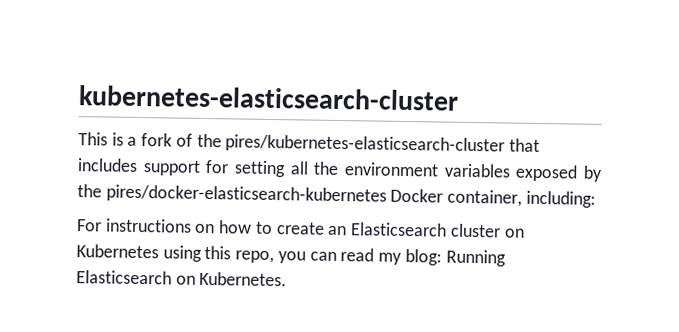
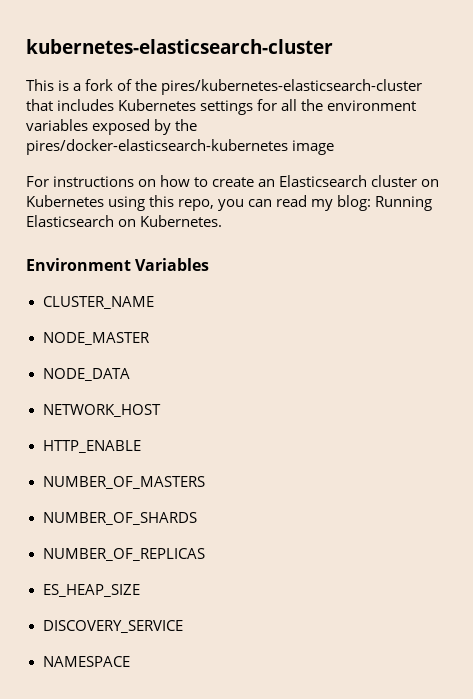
- This is a fork of the pires/kubernetes-elasticsearch-cluster that includes support for setting all the environment variables exposed by the pires/docker-elasticsearch-kubernetes Docker container, including:
+ This is a fork of the pires/kubernetes-elasticsearch-cluster that includes Kubernetes settings for all the environment variables exposed by the pires/docker-elasticsearch-kubernetes image
+ Environment Variables
+ CLUSTER_NAME
+ NODE_MASTER
+ NODE_DATA
+ NETWORK_HOST
+ HTTP_ENABLE
+ NUMBER_OF_MASTERS
+ NUMBER_OF_SHARDS
+ NUMBER_OF_REPLICAS
+ ES_HEAP_SIZE
+ DISCOVERY_SERVICE
+ NAMESPACE

